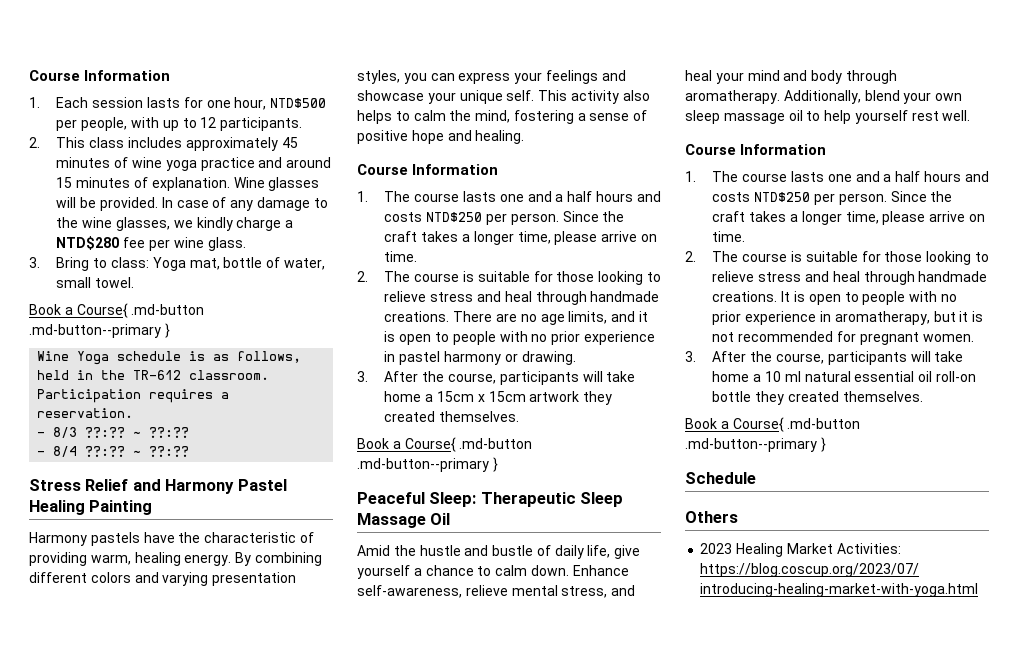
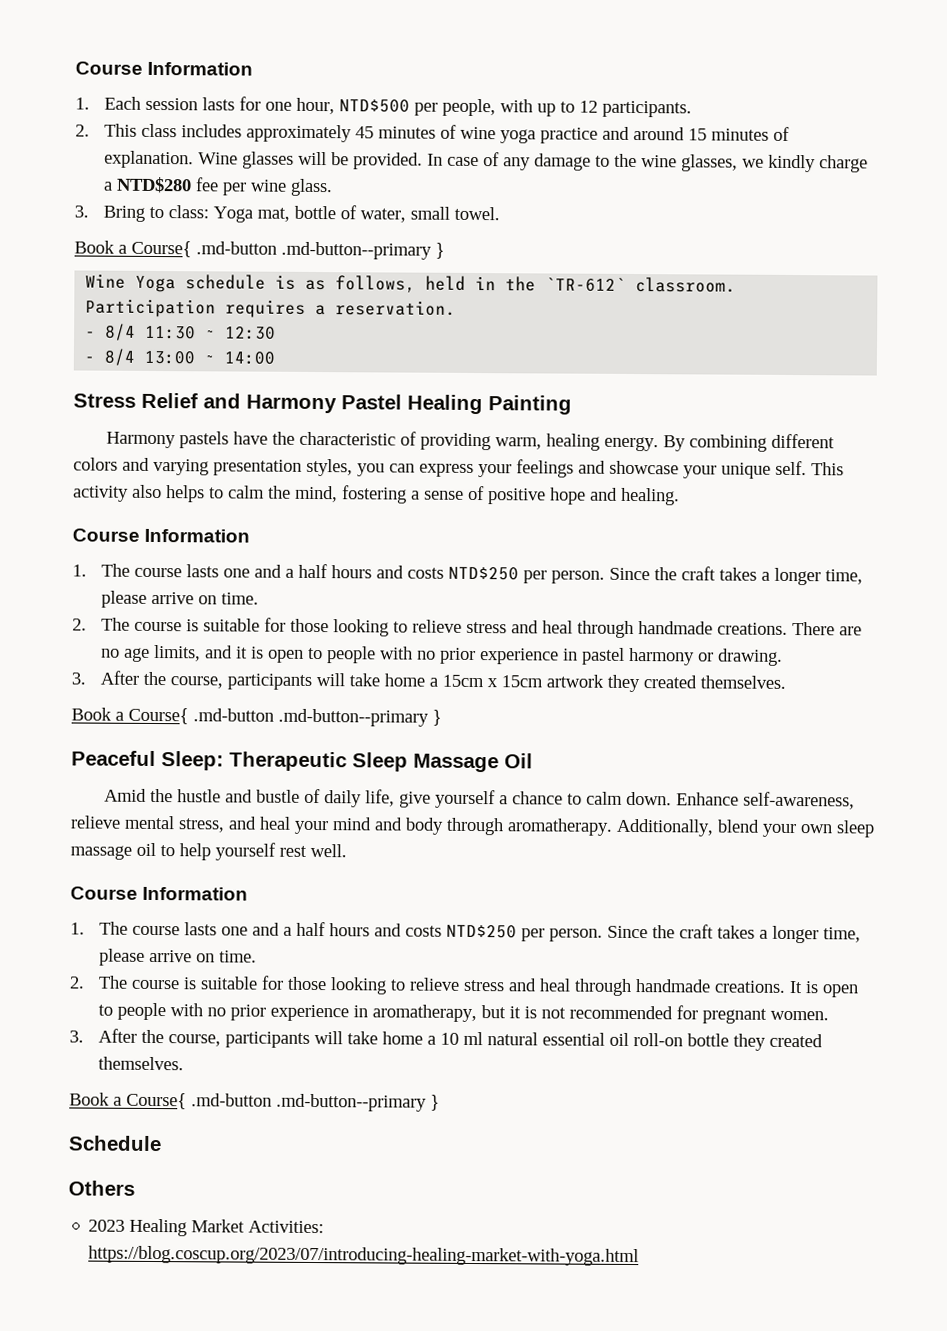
- Wine Yoga schedule is as follows, held in the TR-612 classroom.
+ Wine Yoga schedule is as follows, held in the `TR-612` classroom.
- - 8/3 ??:?? ~ ??:??
- - 8/4 ??:?? ~ ??:??
+ - 8/4 11:30 ~ 12:30
+ - 8/4 13:00 ~ 14:00

